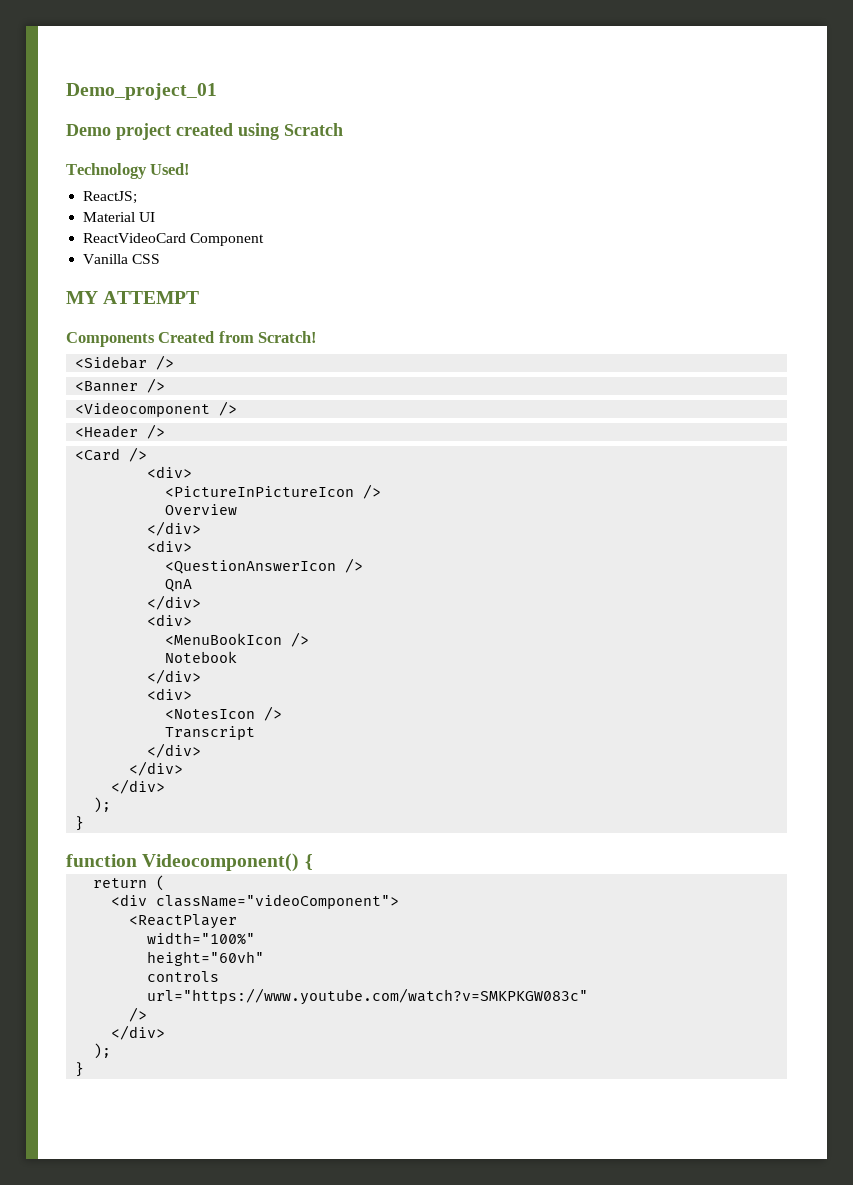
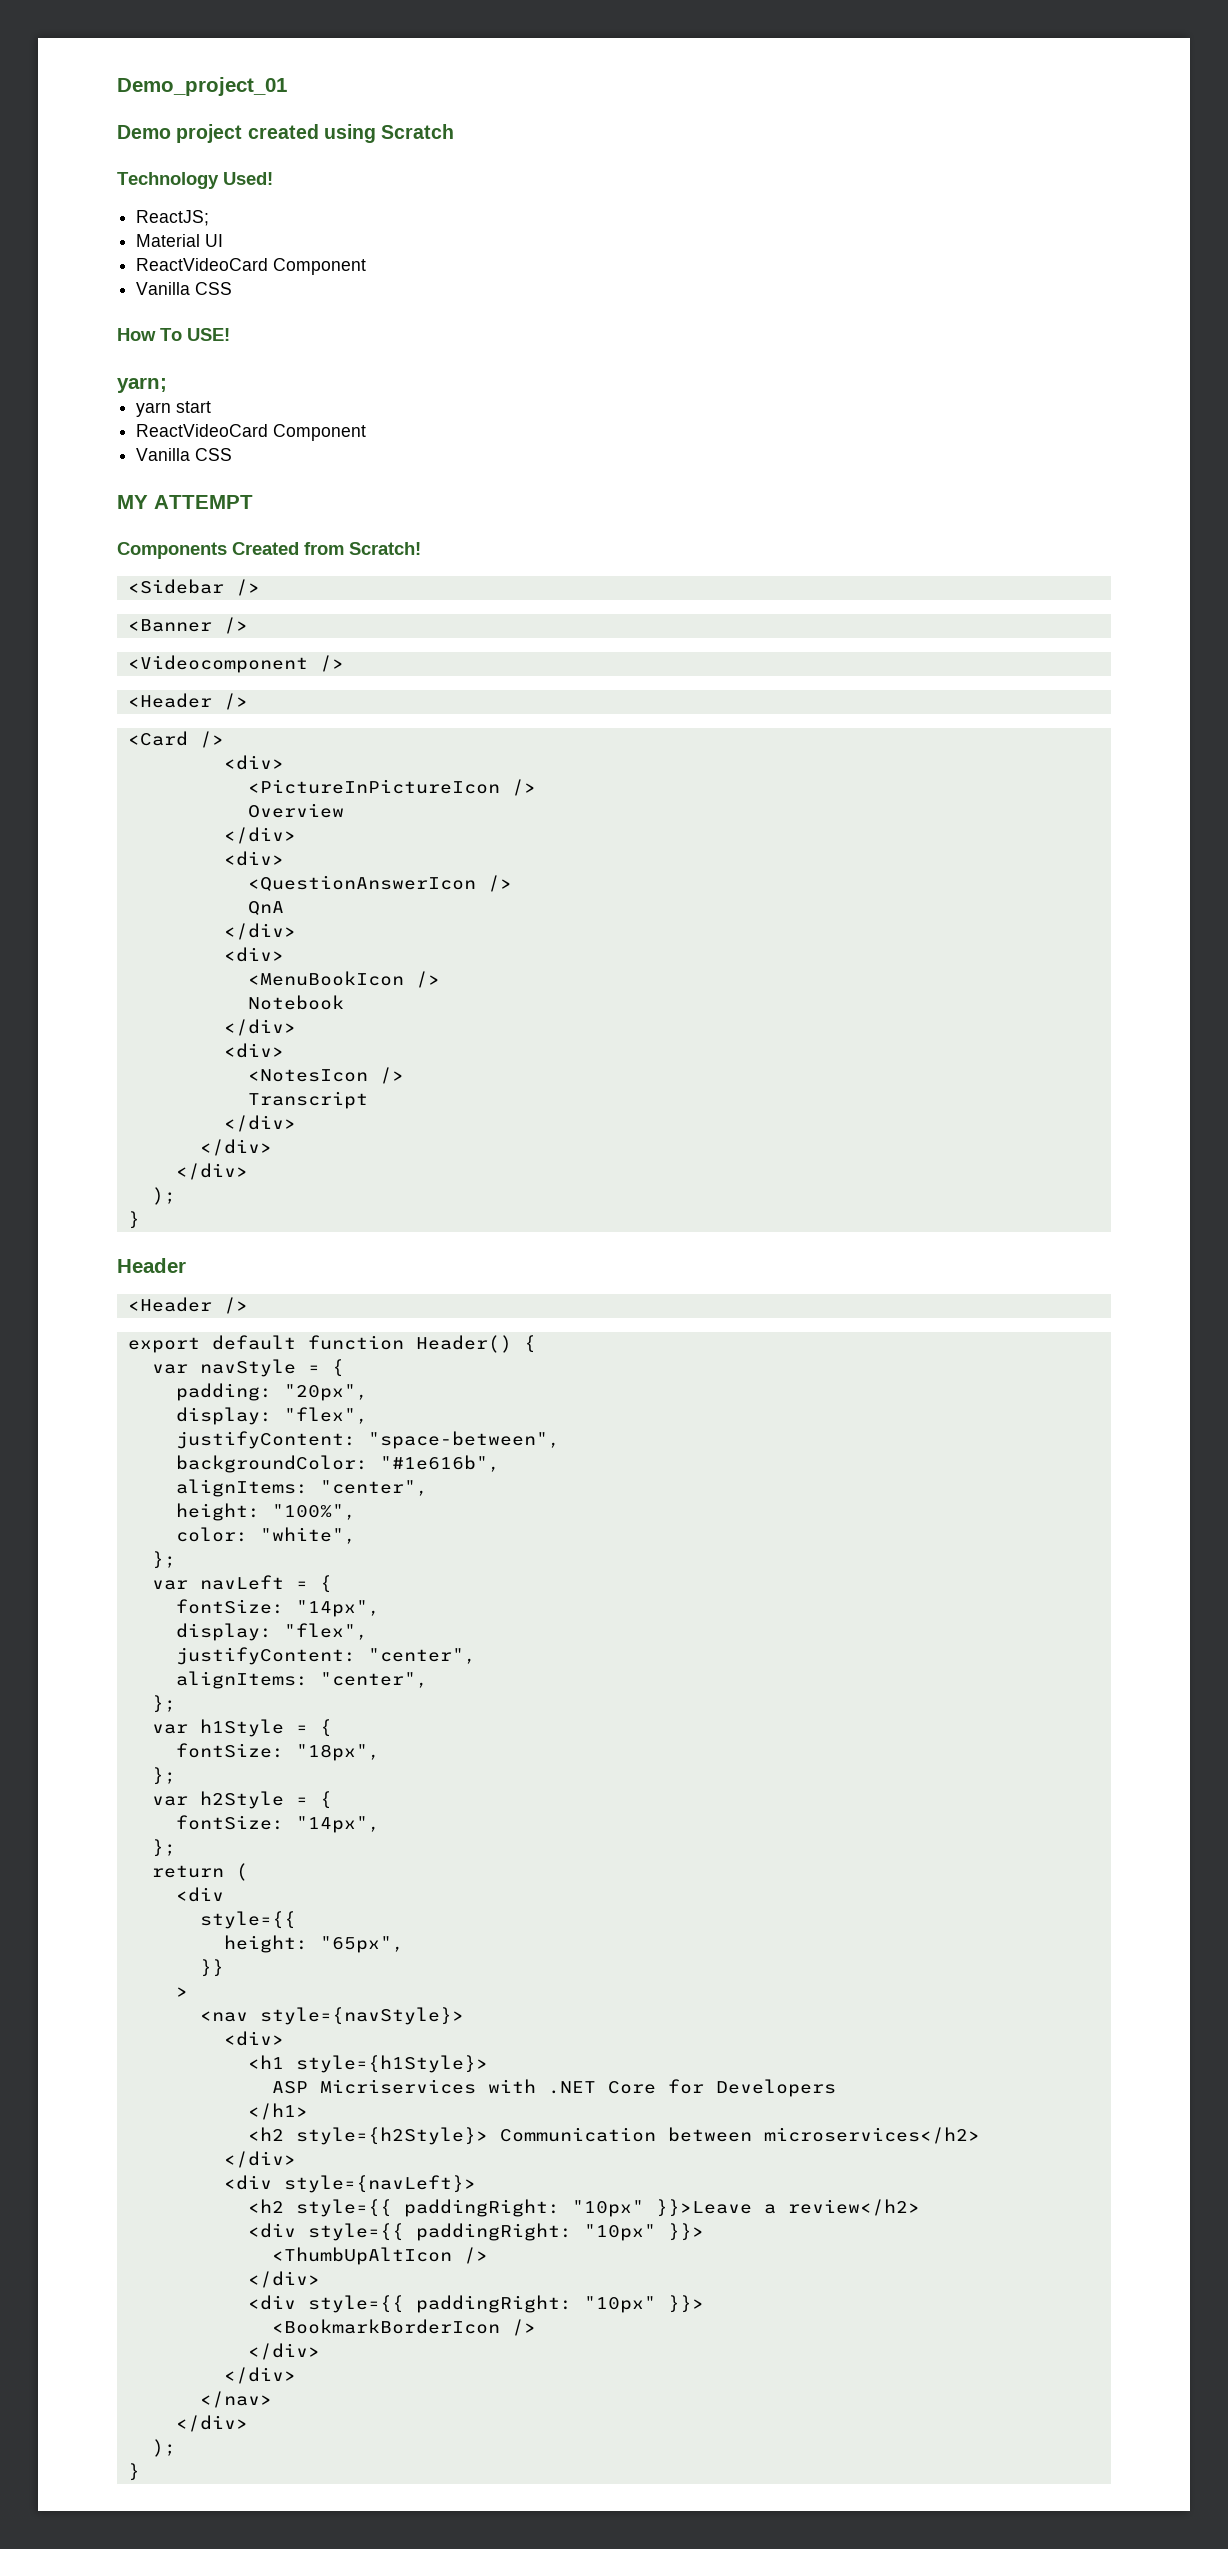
+ How To USE!
+ yarn;
+ yarn start
+ ReactVideoCard Component
+ Vanilla CSS
- function Videocomponent() {
+ Header
+ <Header />
+ export default function Header() {
+ var navStyle = {
+ padding: "20px",
+ display: "flex",
+ justifyContent: "space-between",
+ backgroundColor: "#1e616b",
+ alignItems: "center",
+ height: "100%",
+ color: "white",
+ };
+ var navLeft = {
+ fontSize: "14px",
+ display: "flex",
+ justifyContent: "center",
+ alignItems: "center",
+ };
+ var h1Style = {
+ fontSize: "18px",
+ };
+ var h2Style = {
+ fontSize: "14px",
+ };
  return (
- <div className="videoComponent">
- <ReactPlayer
- width="100%"
- height="60vh"
- controls
- url="https://www.youtube.com/watch?v=SMKPKGW083c"
- />
+ <div
+ style={{
+ height: "65px",
+ }}
+ >
+ <nav style={navStyle}>
+ <div>
+ <h1 style={h1Style}>
+ ASP Micriservices with .NET Core for Developers
+ </h1>
+ <h2 style={h2Style}> Communication between microservices</h2>
+ </div>
+ <div style={navLeft}>
+ <h2 style={{ paddingRight: "10px" }}>Leave a review</h2>
+ <div style={{ paddingRight: "10px" }}>
+ <ThumbUpAltIcon />
+ </div>
+ <div style={{ paddingRight: "10px" }}>
+ <BookmarkBorderIcon />
+ </div>
+ </div>
+ </nav>

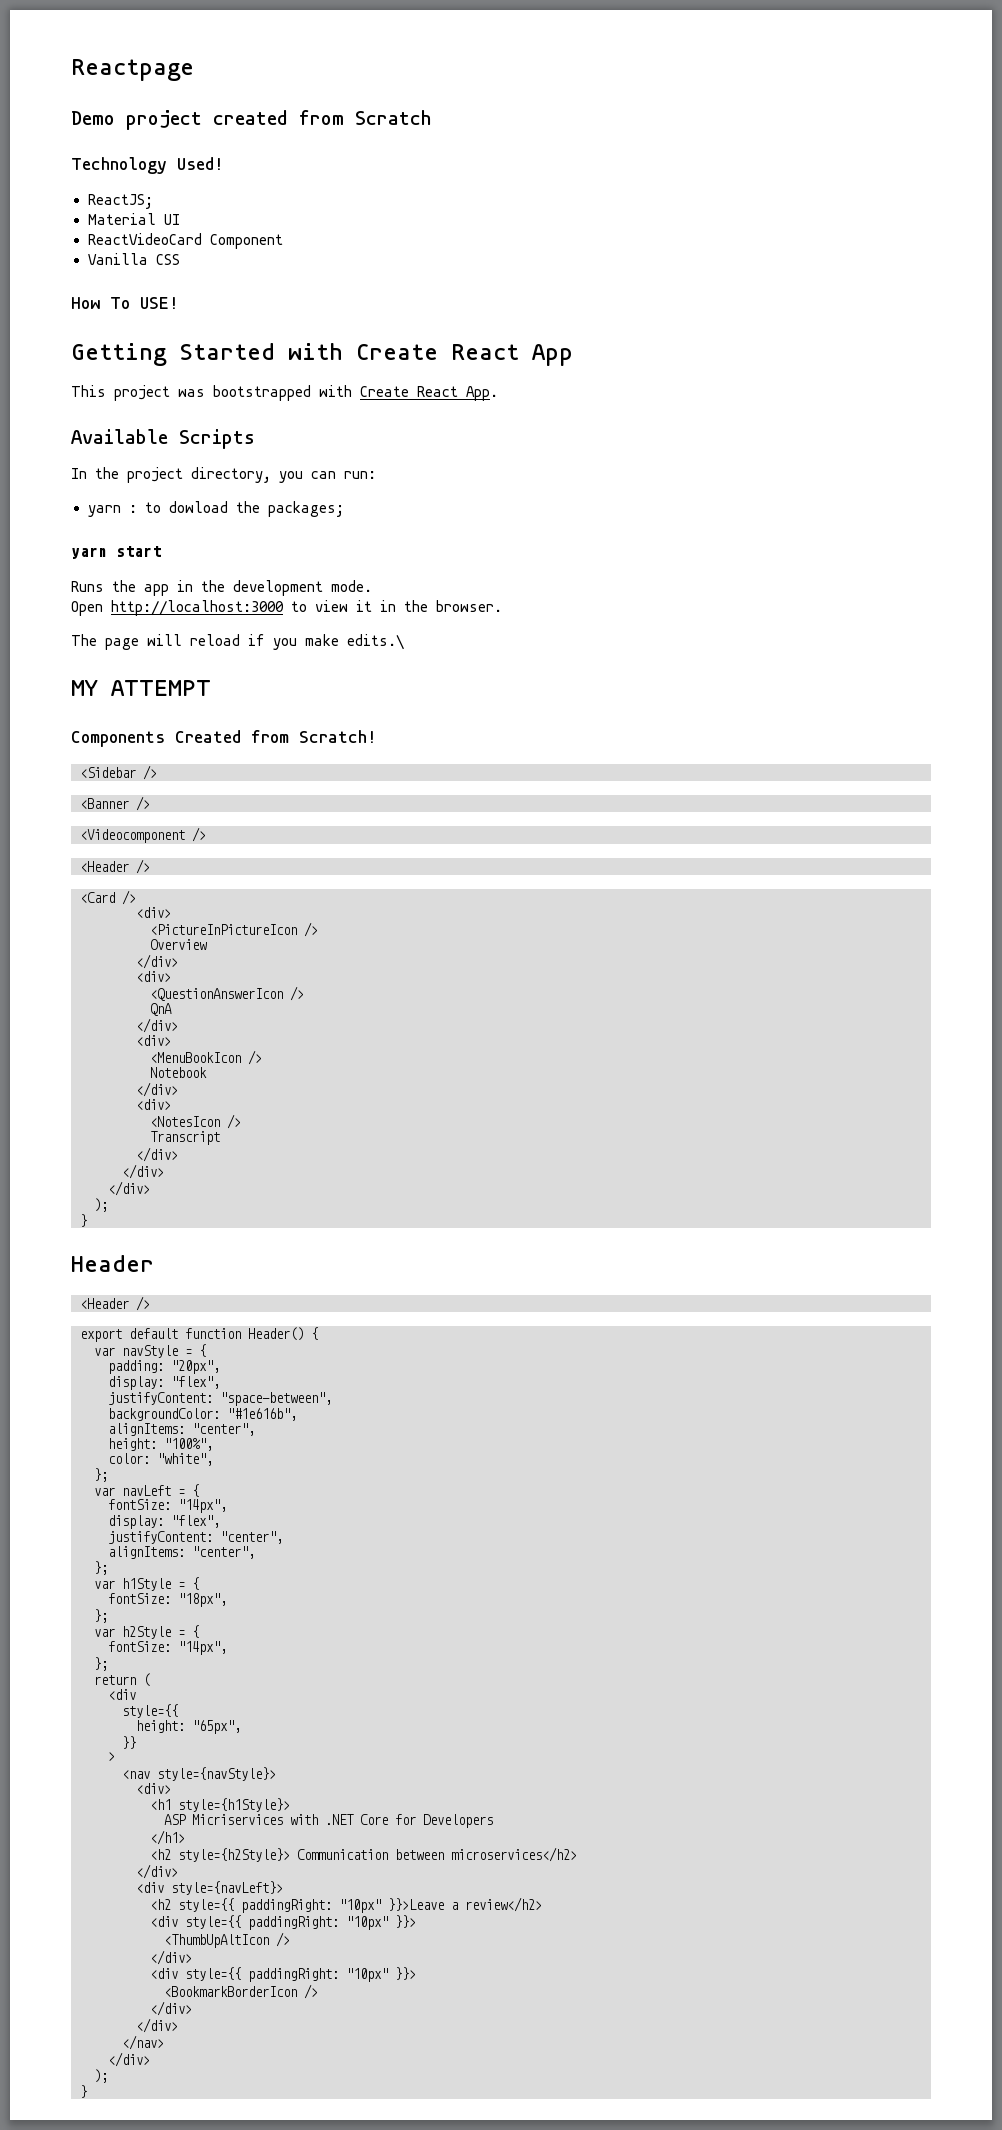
- Demo_project_01
+ Reactpage
- Demo project created using Scratch
+ Demo project created from Scratch
- yarn;
+ Getting Started with Create React App
+ This project was bootstrapped with Create React App.
+ Available Scripts
+ In the project directory, you can run:
+ yarn : to dowload the packages;
  yarn start
- ReactVideoCard Component
- Vanilla CSS
+ Runs the app in the development mode.
+ Open http://localhost:3000 to view it in the browser.
+ The page will reload if you make edits.\

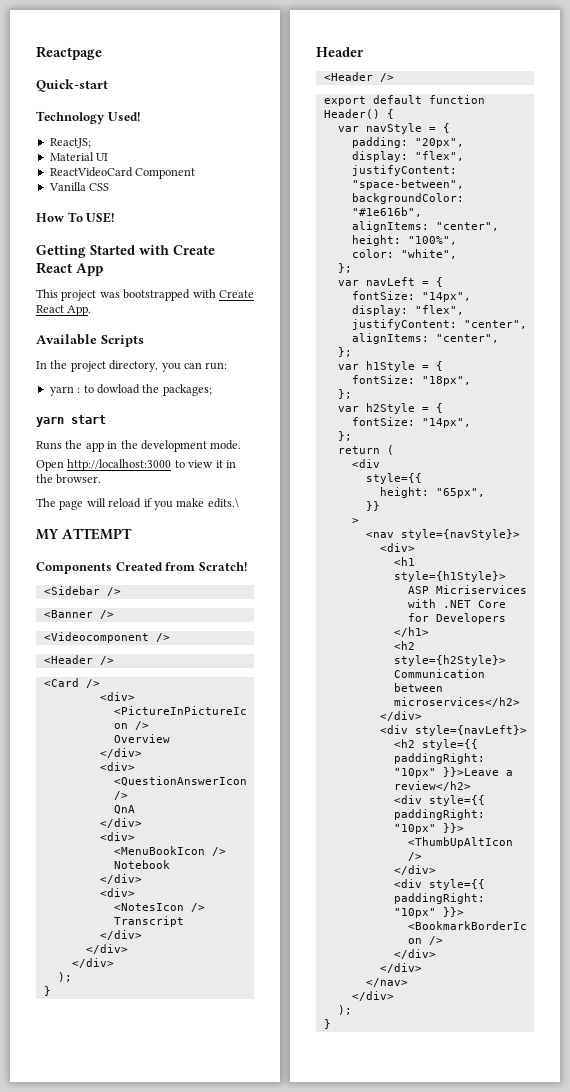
- Demo project created from Scratch
+ Quick-start

